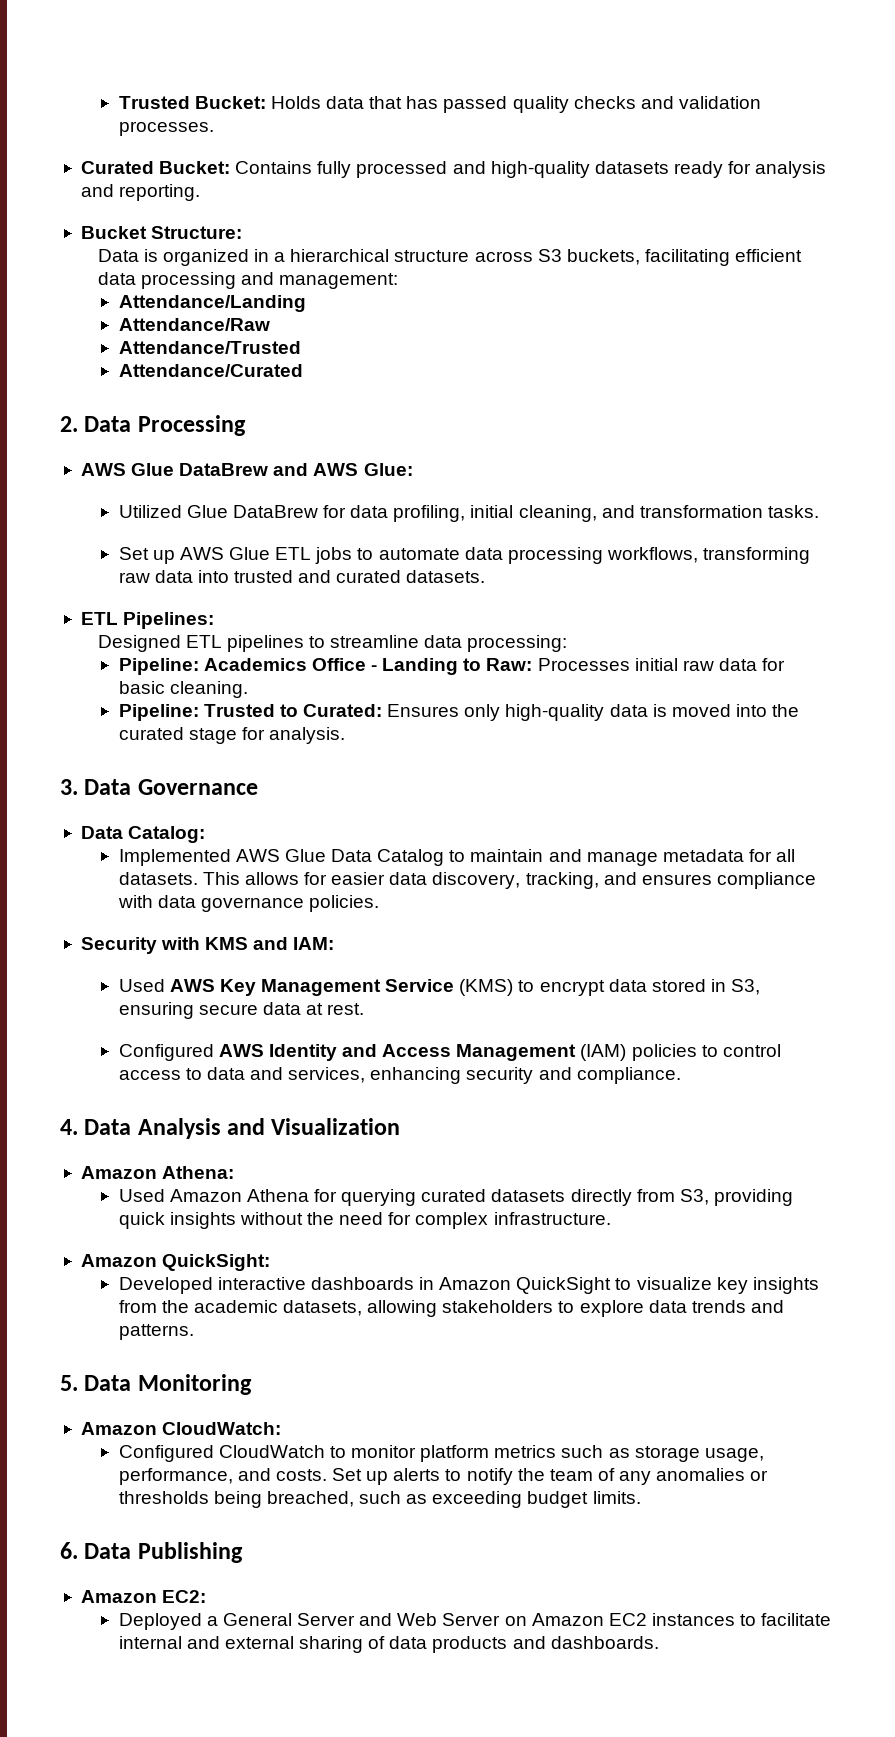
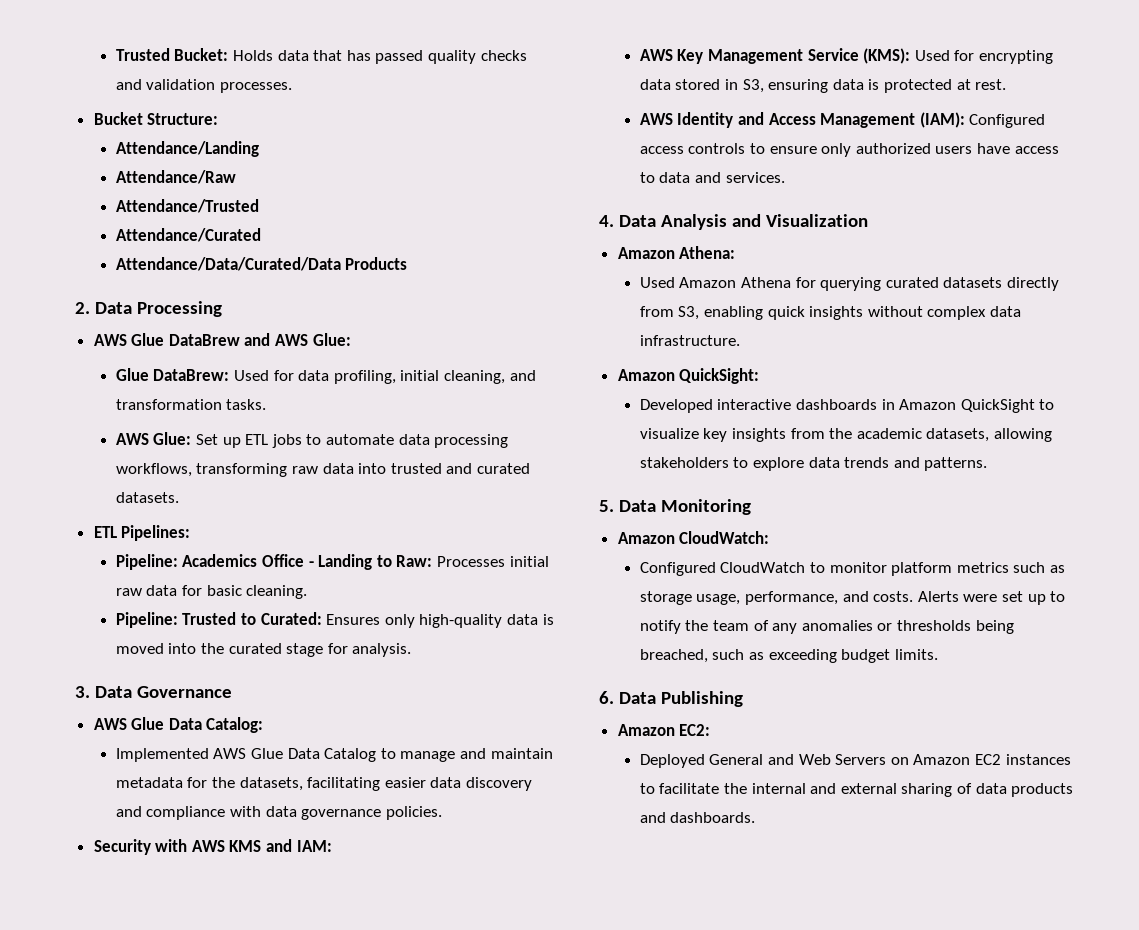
- Curated Bucket: Contains fully processed and high-quality datasets ready for analysis and reporting.
  Bucket Structure:
- Data is organized in a hierarchical structure across S3 buckets, facilitating efficient data processing and management:
+ Attendance/Data/Curated/Data Products
- Utilized Glue DataBrew for data profiling, initial cleaning, and transformation tasks.
+ Glue DataBrew: Used for data profiling, initial cleaning, and transformation tasks.
- Set up AWS Glue ETL jobs to automate data processing workflows, transforming raw data into trusted and curated datasets.
+ AWS Glue: Set up ETL jobs to automate data processing workflows, transforming raw data into trusted and curated datasets.
- Designed ETL pipelines to streamline data processing:
- Data Catalog:
+ AWS Glue Data Catalog:
- Implemented AWS Glue Data Catalog to maintain and manage metadata for all datasets. This allows for easier data discovery, tracking, and ensures compliance with data governance policies.
+ Implemented AWS Glue Data Catalog to manage and maintain metadata for the datasets, facilitating easier data discovery and compliance with data governance policies.
- Security with KMS and IAM:
+ Security with AWS KMS and IAM:
- Used AWS Key Management Service (KMS) to encrypt data stored in S3, ensuring secure data at rest.
+ AWS Key Management Service (KMS): Used for encrypting data stored in S3, ensuring data is protected at rest.
- Configured AWS Identity and Access Management (IAM) policies to control access to data and services, enhancing security and compliance.
+ AWS Identity and Access Management (IAM): Configured access controls to ensure only authorized users have access to data and services.
- Used Amazon Athena for querying curated datasets directly from S3, providing quick insights without the need for complex infrastructure.
+ Used Amazon Athena for querying curated datasets directly from S3, enabling quick insights without complex data infrastructure.
- Set up alerts to notify the team of any anomalies or thresholds being breached, such as exceeding budget limits.
+ Alerts were set up to notify the team of any anomalies or thresholds being breached, such as exceeding budget limits.
- Deployed a General Server and Web Server on Amazon EC2 instances to facilitate internal and external sharing of data products and dashboards.
+ Deployed General and Web Servers on Amazon EC2 instances to facilitate the internal and external sharing of data products and dashboards.

